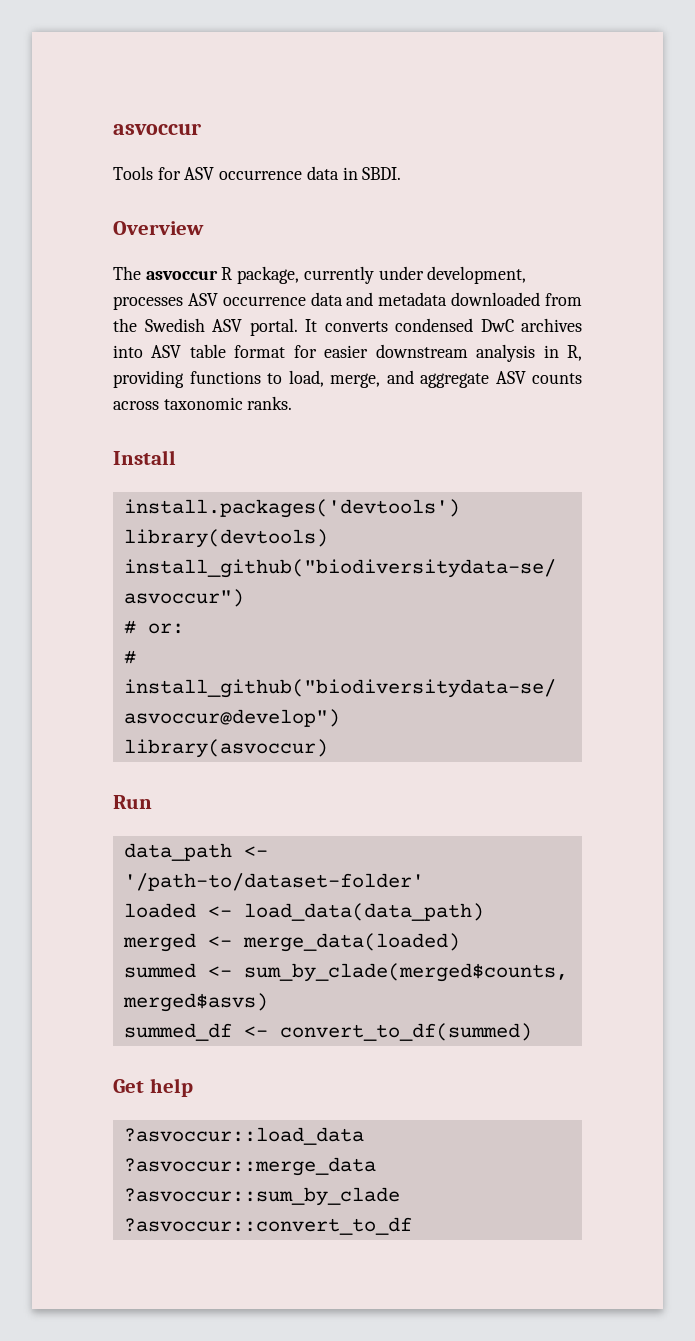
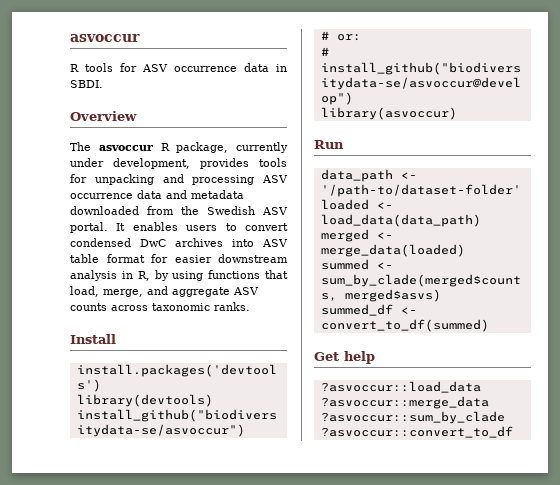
- Tools for ASV occurrence data in SBDI.
+ R tools for ASV occurrence data in SBDI.
- The asvoccur R package, currently under development, processes ASV occurrence data and metadata downloaded from the Swedish ASV portal.
+ The asvoccur R package, currently under development, provides tools for unpacking and processing ASV occurrence data and metadata downloaded from the Swedish ASV portal.
- It converts condensed DwC archives into ASV table format for easier downstream analysis in R, providing functions to load, merge, and aggregate ASV counts across taxonomic ranks.
+ It enables users to convert condensed DwC archives into ASV table format for easier downstream analysis in R, by using functions that load, merge, and aggregate ASV counts across taxonomic ranks.

